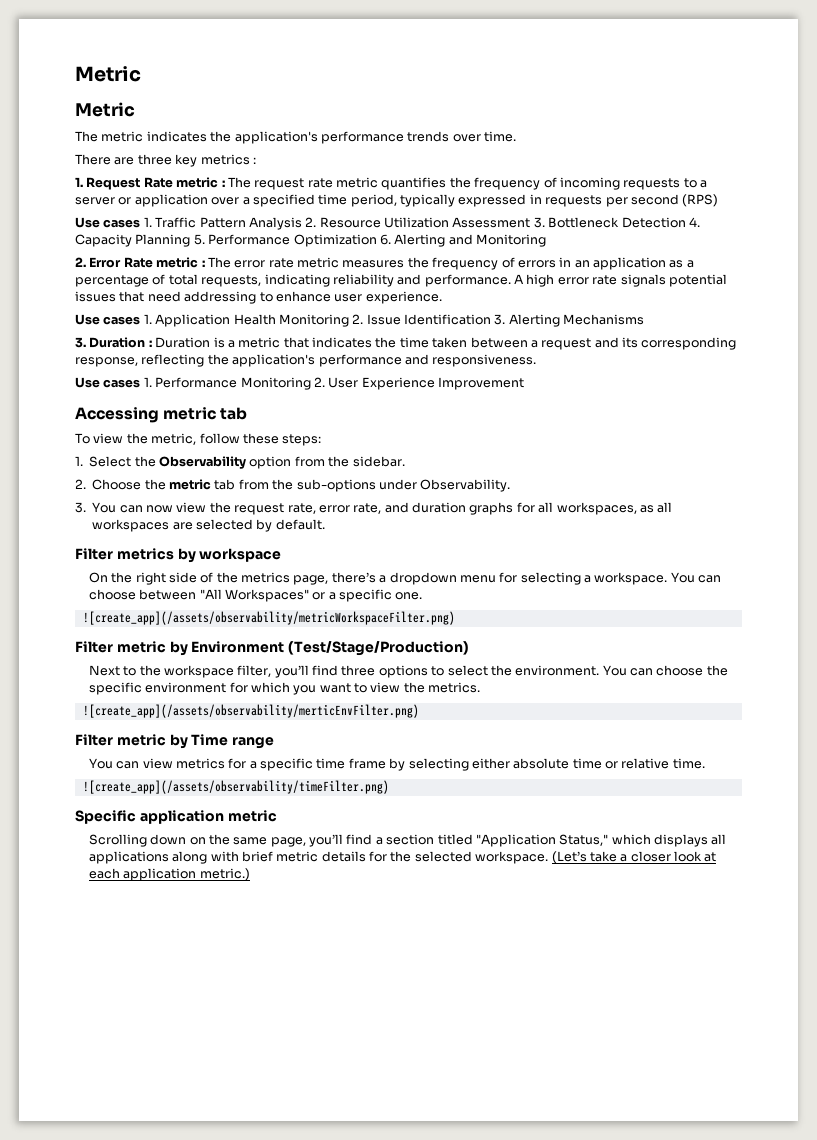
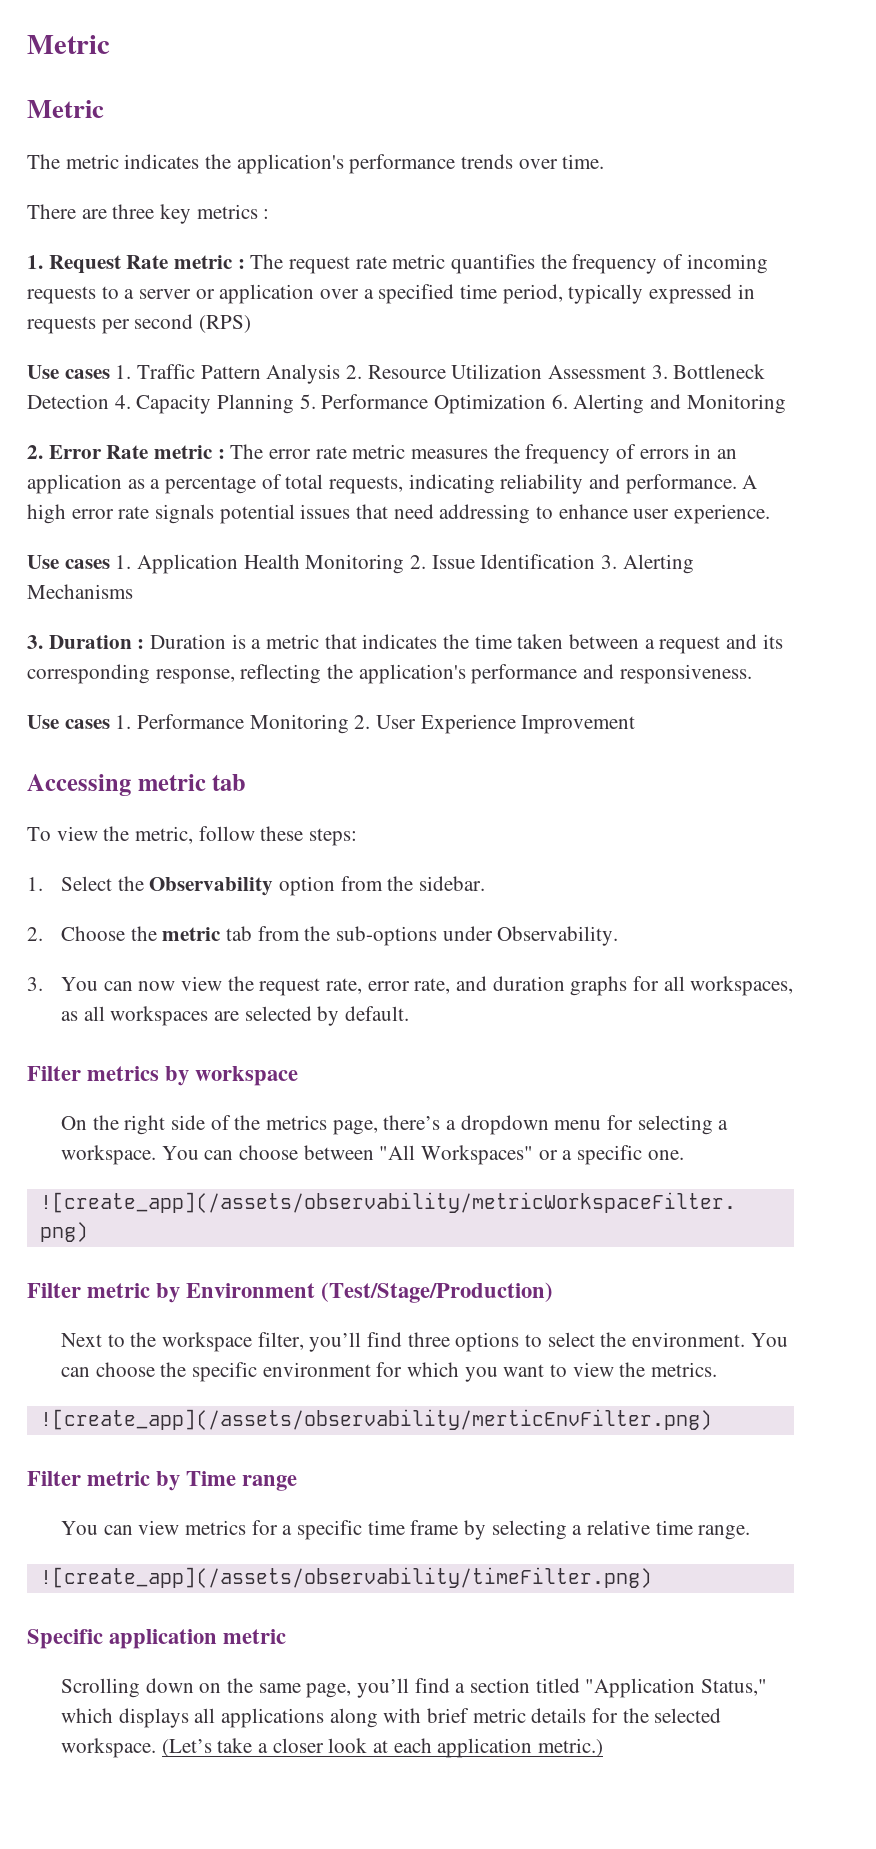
- You can view metrics for a specific time frame by selecting either absolute time or relative time.
+ You can view metrics for a specific time frame by selecting a relative time range.

